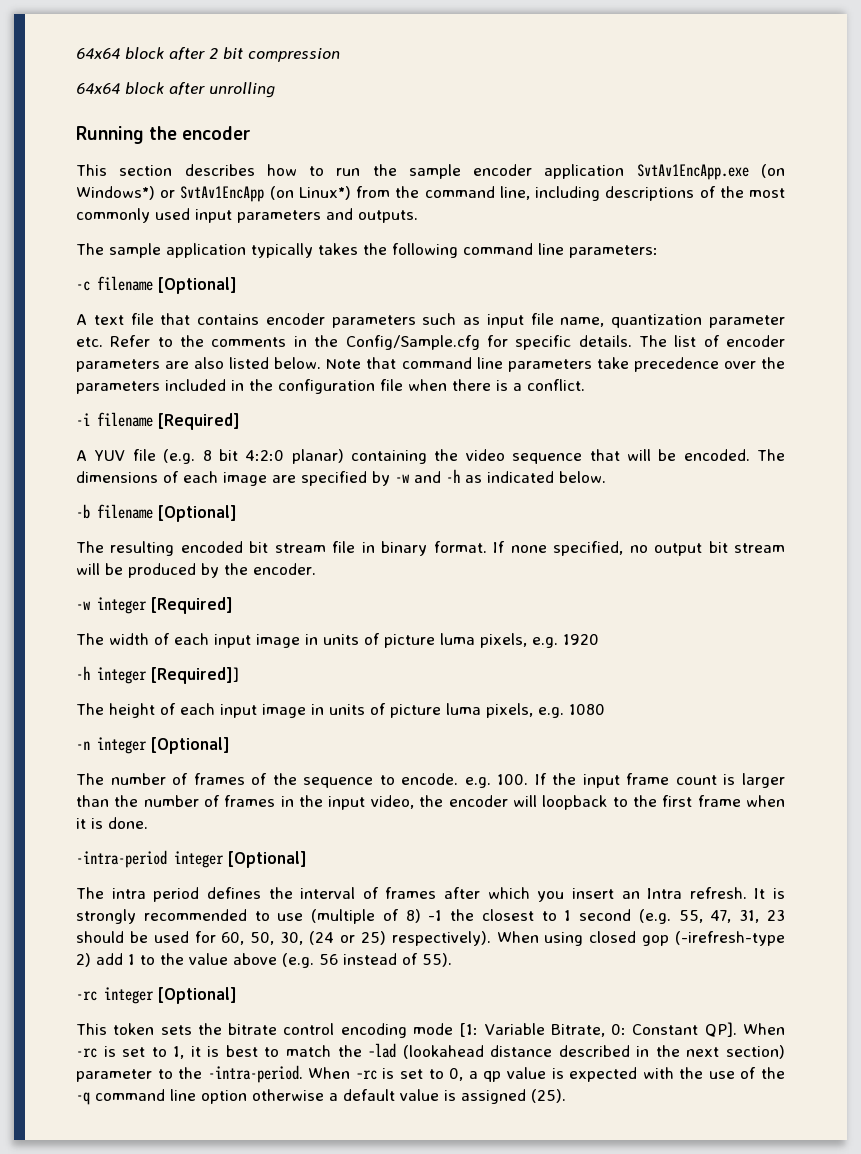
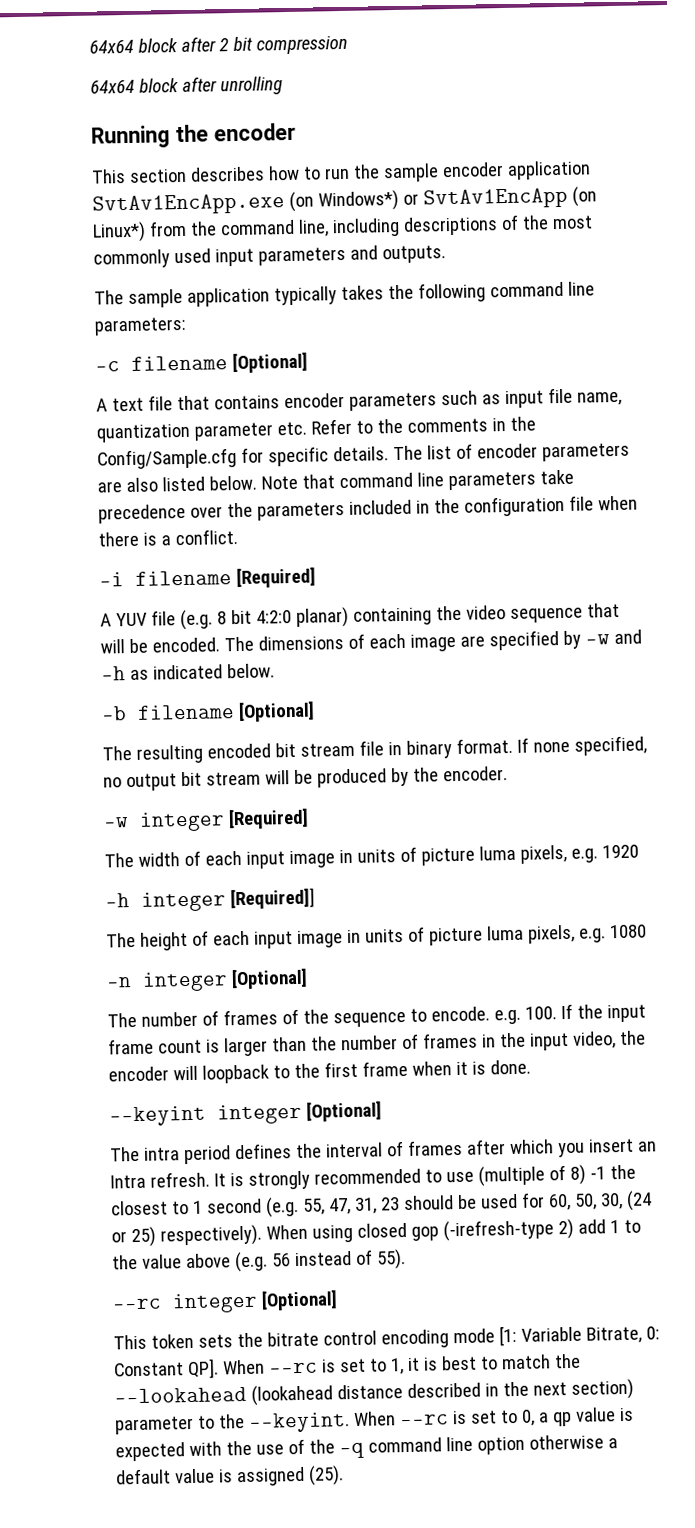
- -intra-period integer [Optional]
+ --keyint integer [Optional]
- -rc integer [Optional]
+ --rc integer [Optional]
- This token sets the bitrate control encoding mode [1: Variable Bitrate, 0: Constant QP]. When -rc is set to 1, it is best to match the –lad (lookahead distance described in the next section) parameter to the -intra-period. When –rc is set to 0, a qp value is expected with the use of the -q command line option otherwise a default value is assigned (25).
+ This token sets the bitrate control encoding mode [1: Variable Bitrate, 0: Constant QP]. When --rc is set to 1, it is best to match the --lookahead (lookahead distance described in the next section) parameter to the --keyint. When --rc is set to 0, a qp value is expected with the use of the -q command line option otherwise a default value is assigned (25).

